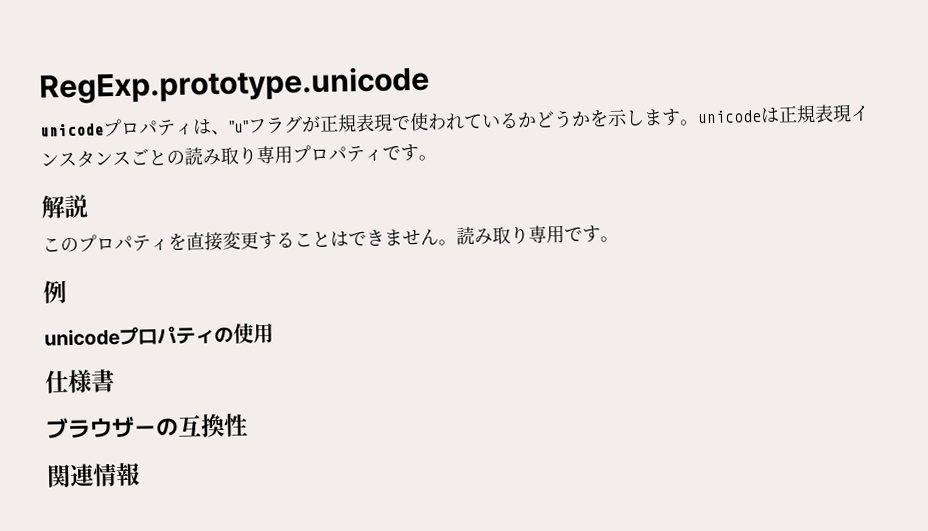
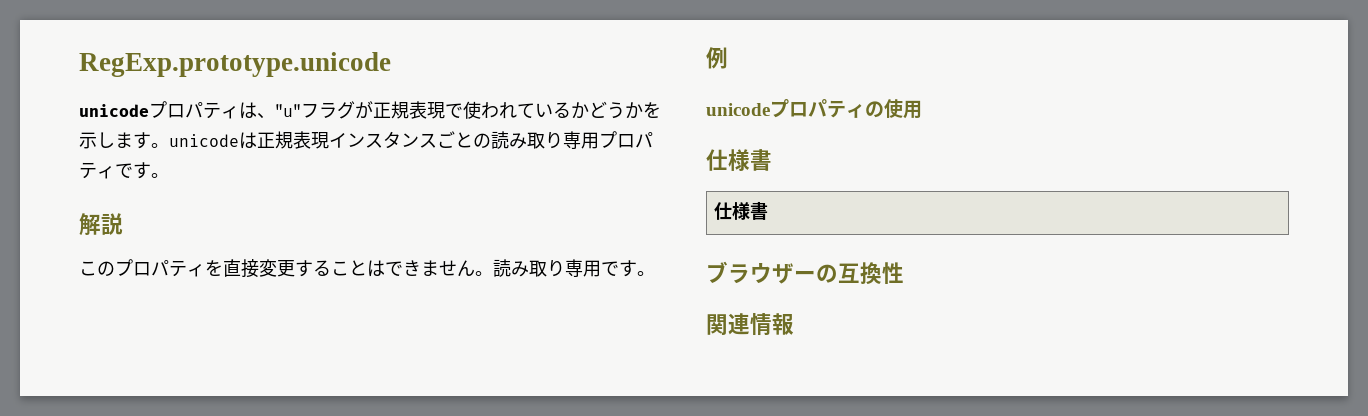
  unicodeプロパティの使用
+ 仕様書

